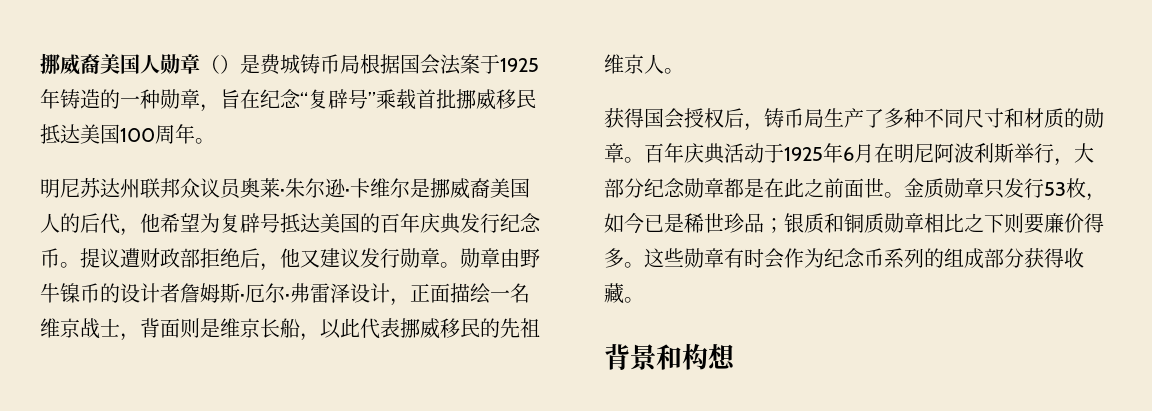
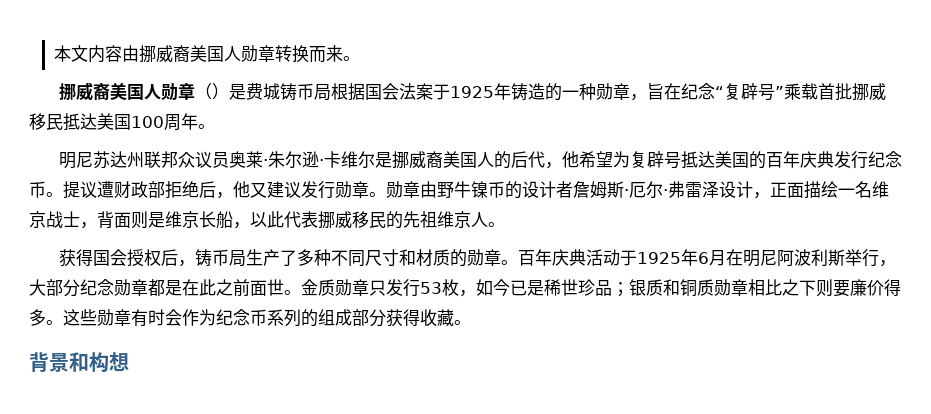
+ 本文内容由挪威裔美国人勋章转换而来。

